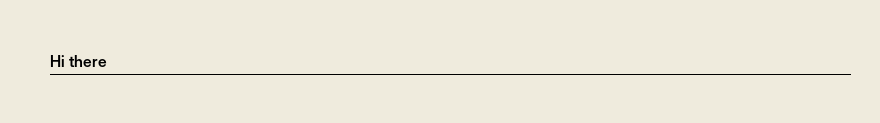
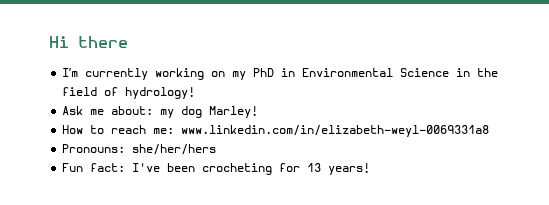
+ I’m currently working on my PhD in Environmental Science in the field of hydrology!
+ Ask me about: my dog Marley!
+ How to reach me: www.linkedin.com/in/elizabeth-weyl-0069331a8
+ Pronouns: she/her/hers
+ Fun fact: I've been crocheting for 13 years!

